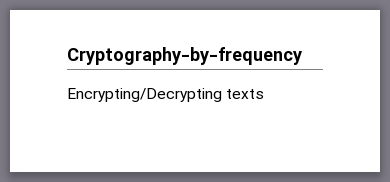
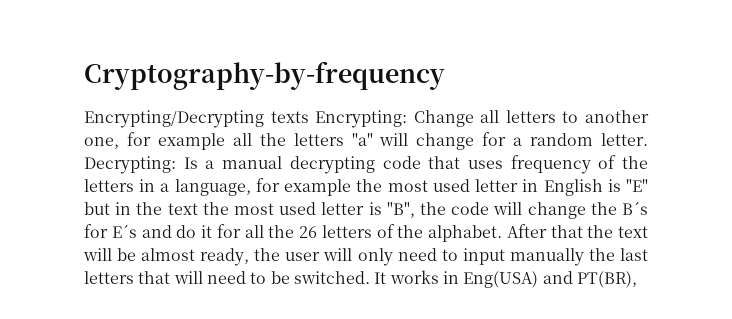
- Encrypting/Decrypting texts
+ Encrypting/Decrypting texts Encrypting: Change all letters to another one, for example all the letters "a" will change for a random letter. Decrypting: Is a manual decrypting code that uses frequency of the letters in a language, for example the most used letter in English is "E" but in the text the most used letter is "B", the code will change the B´s for E´s and do it for all the 26 letters of the alphabet. After that the text will be almost ready, the user will only need to input manually the last letters that will need to be switched. It works in Eng(USA) and PT(BR),

